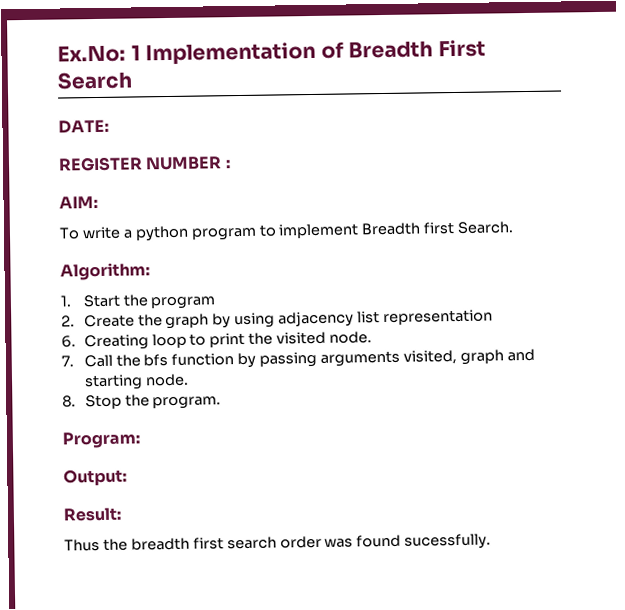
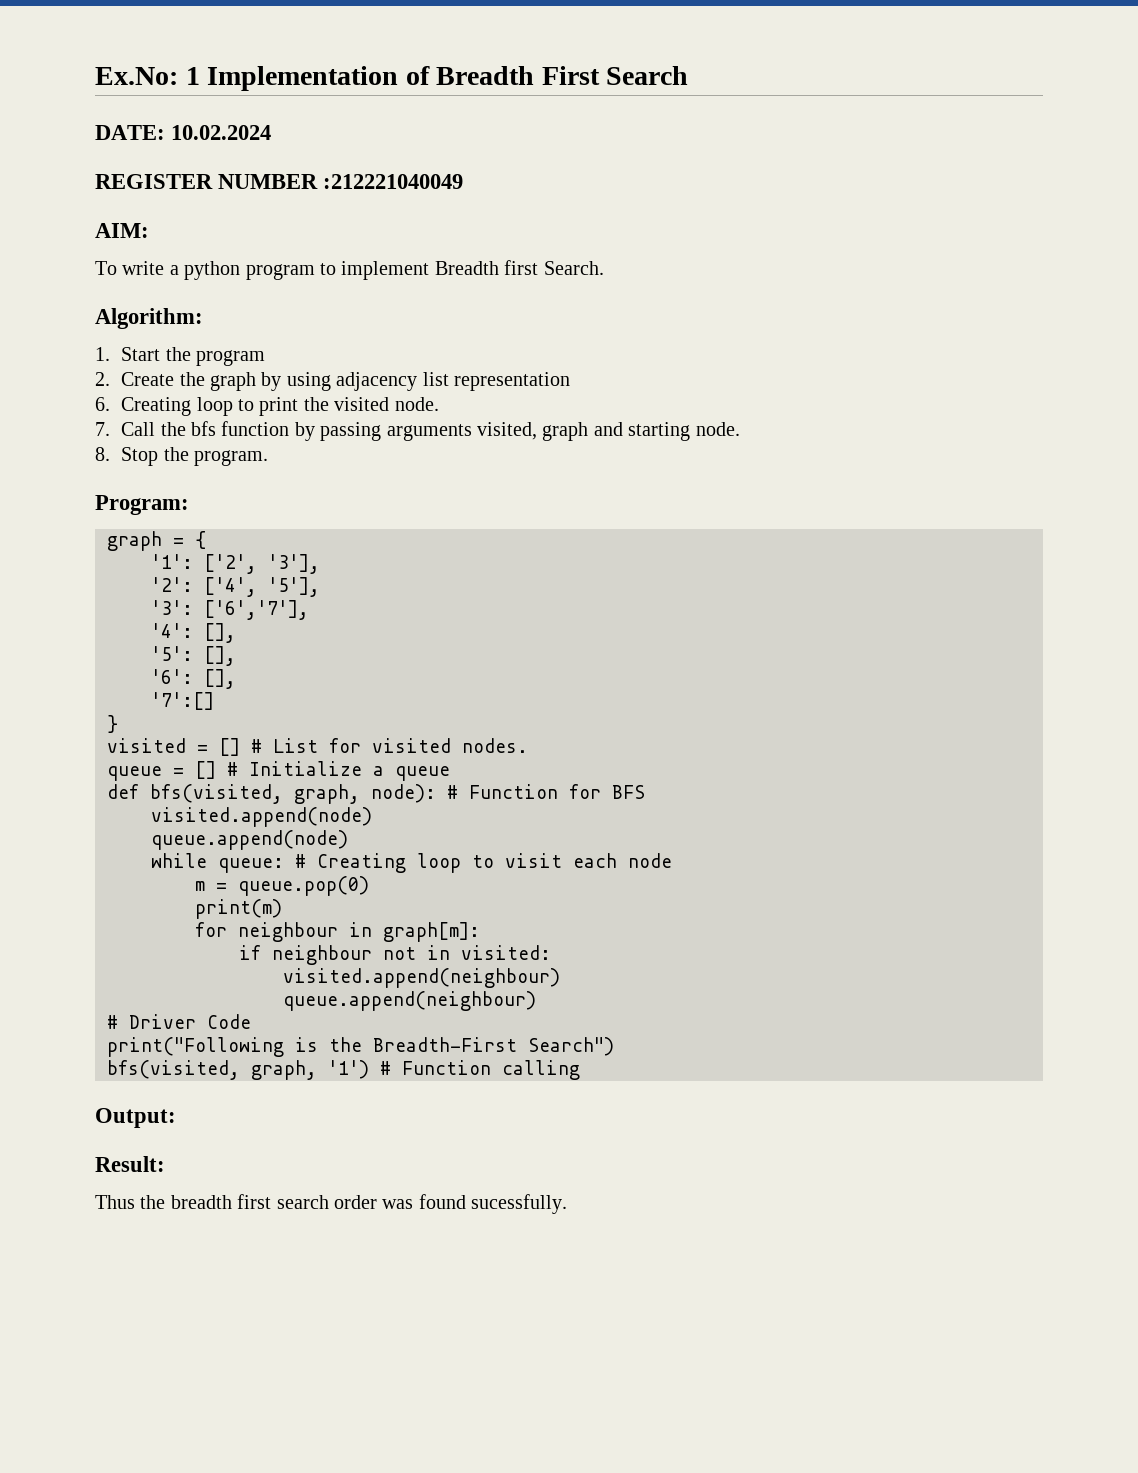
- DATE:
+ DATE: 10.02.2024
- REGISTER NUMBER :
+ REGISTER NUMBER :212221040049
+ graph = {
+ '1': ['2', '3'],
+ '2': ['4', '5'],
+ '3': ['6','7'],
+ '4': [],
+ '5': [],
+ '6': [],
+ '7':[]
+ }
+ visited = [] # List for visited nodes.
+ queue = [] # Initialize a queue
+ def bfs(visited, graph, node): # Function for BFS
+ visited.append(node)
+ queue.append(node)
+ while queue: # Creating loop to visit each node
+ m = queue.pop(0)
+ print(m)
+ for neighbour in graph[m]:
+ if neighbour not in visited:
+ visited.append(neighbour)
+ queue.append(neighbour)
+ # Driver Code
+ print("Following is the Breadth-First Search")
+ bfs(visited, graph, '1') # Function calling

